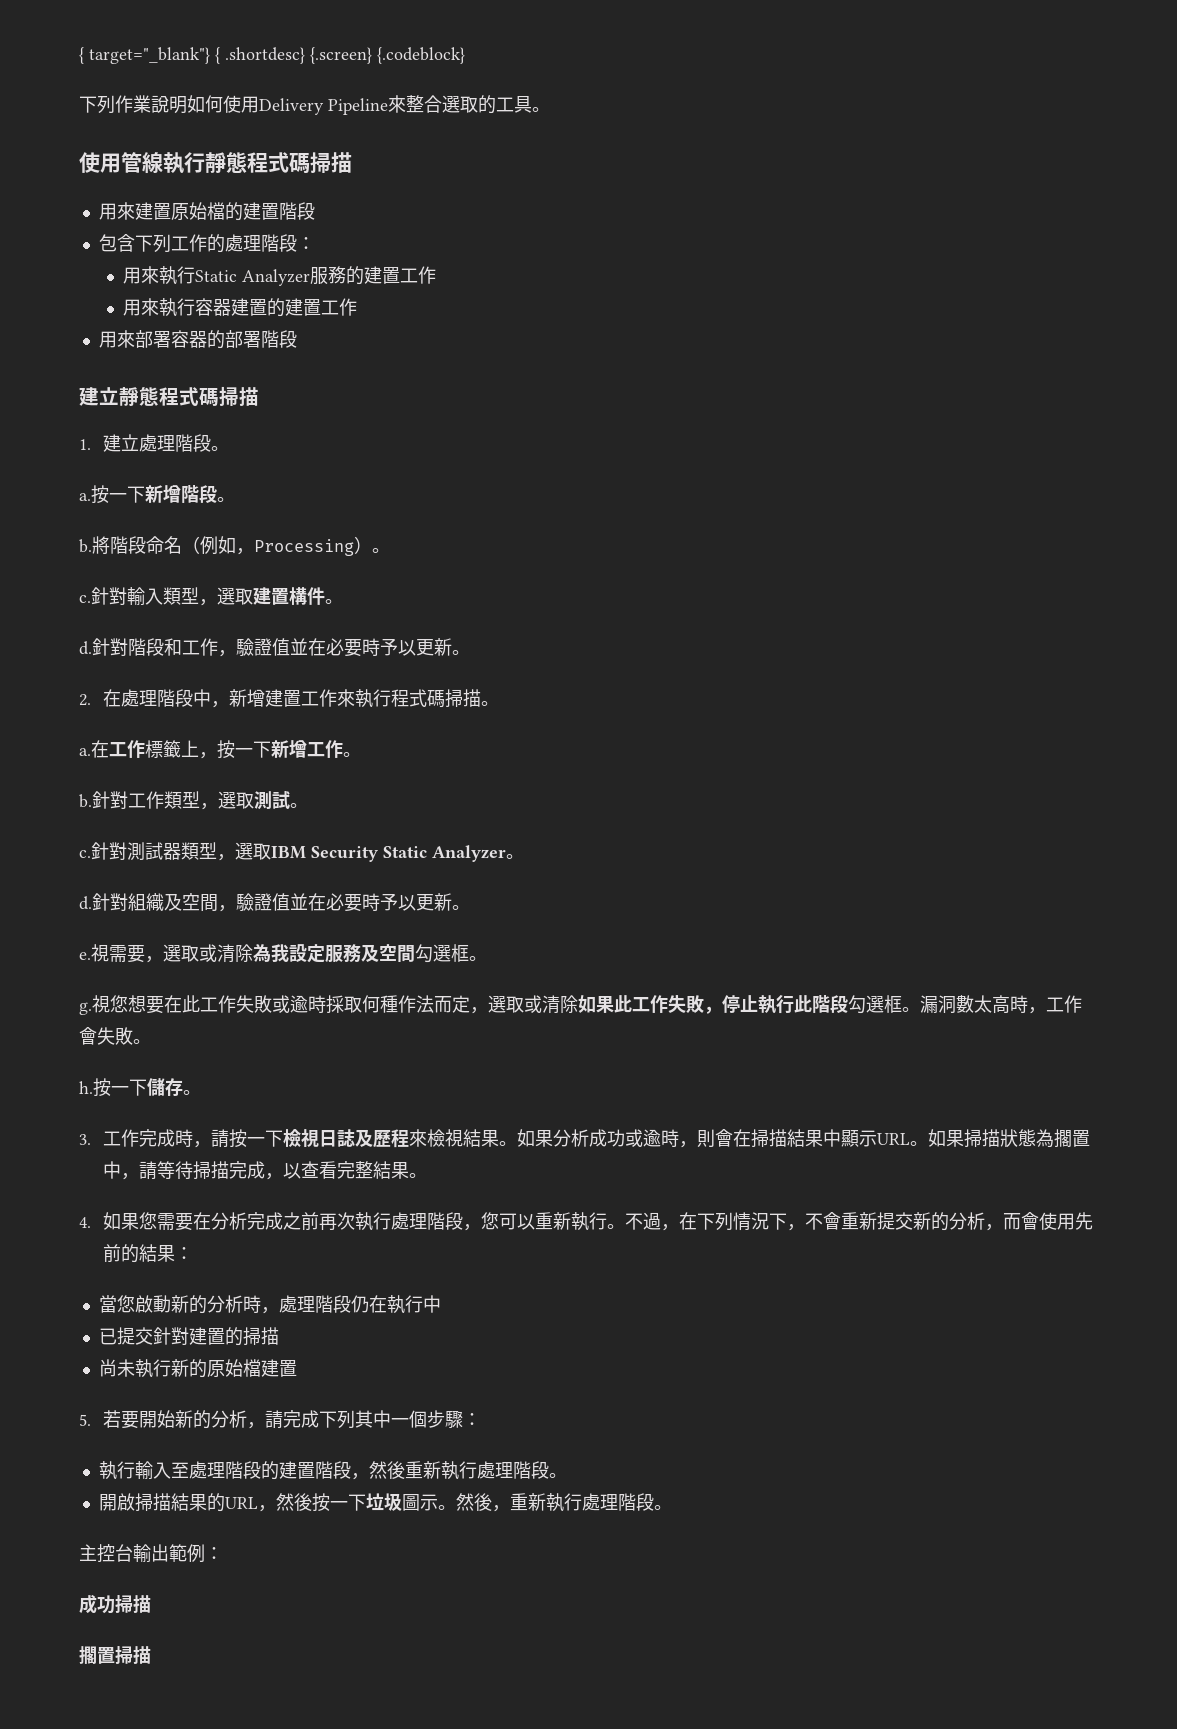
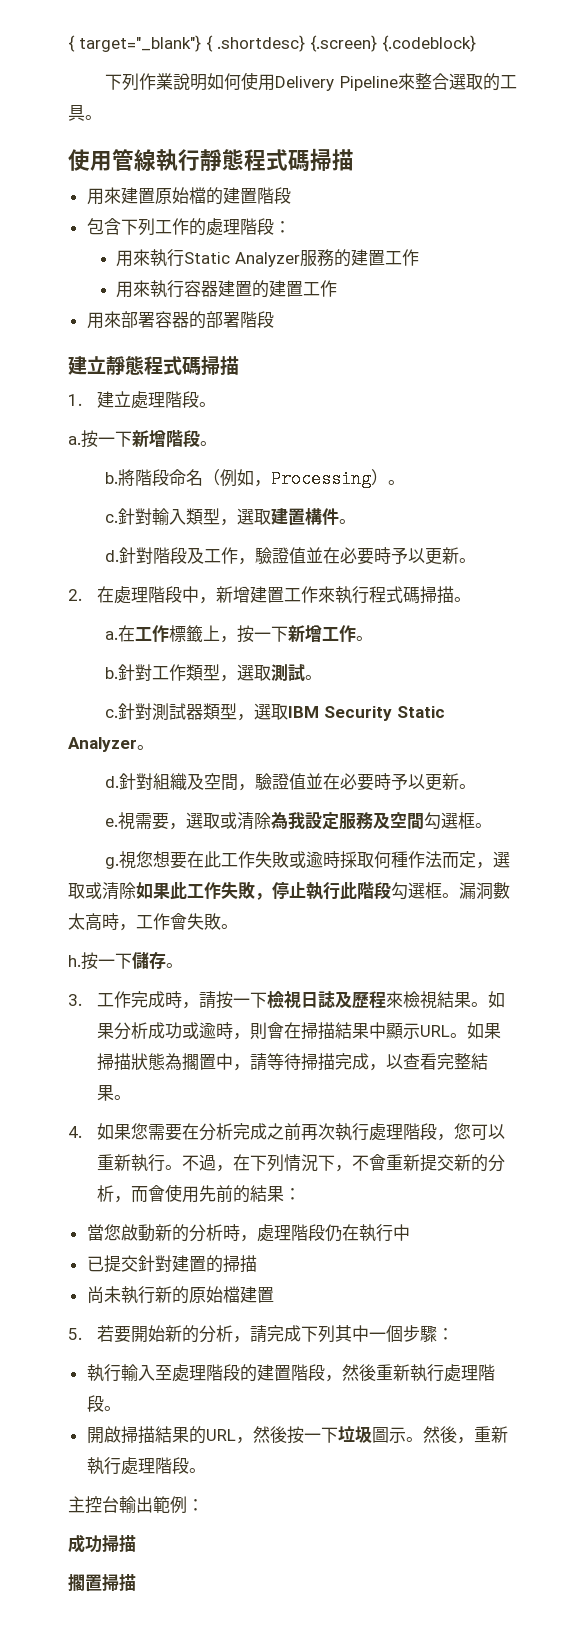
- 針對階段和工作，驗證值並在必要時予以更新。
+ 針對階段及工作，驗證值並在必要時予以更新。

